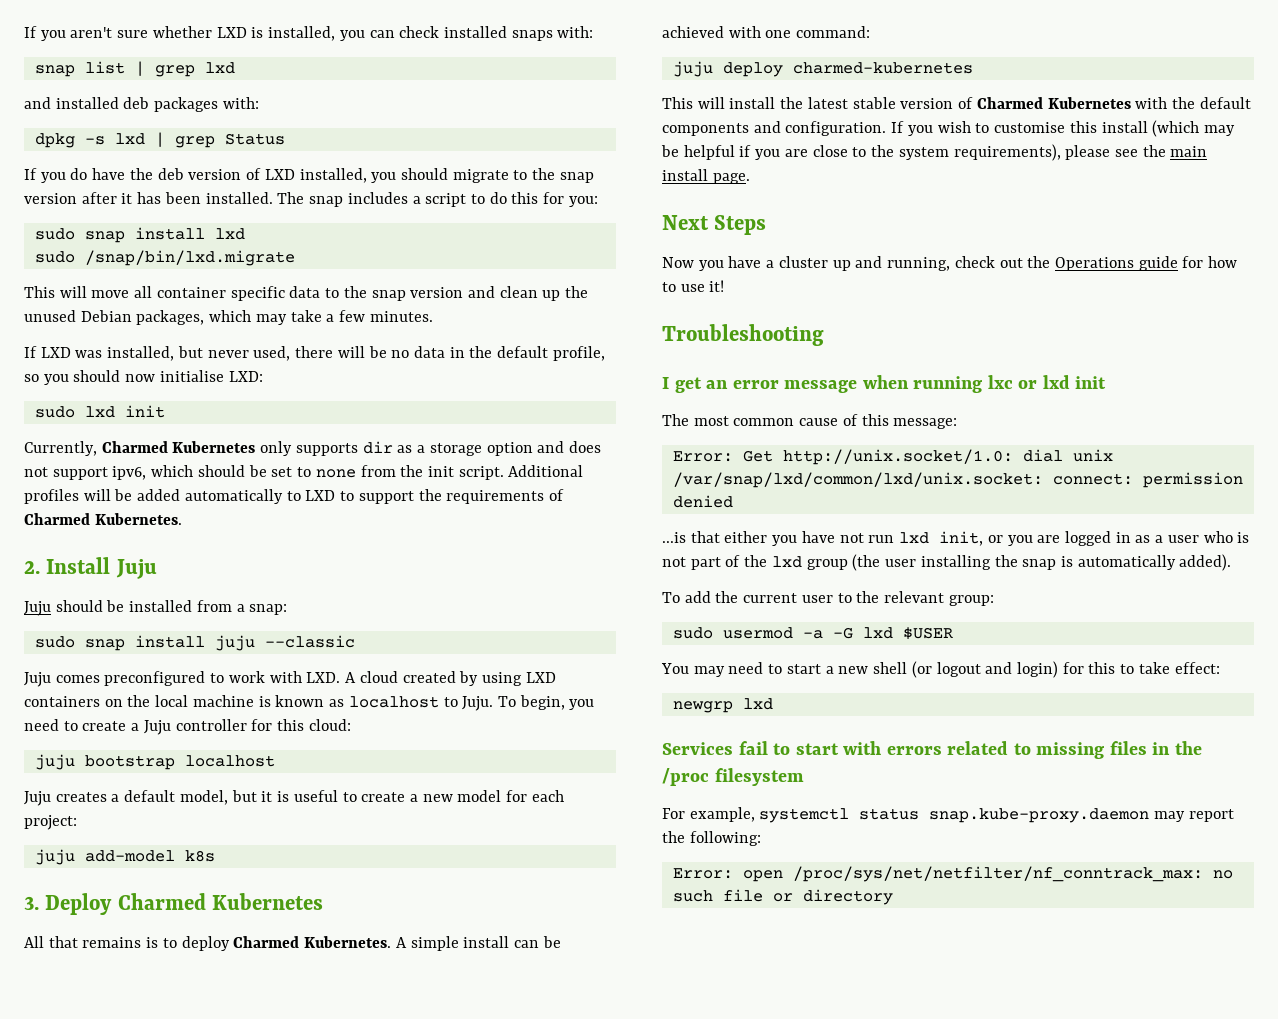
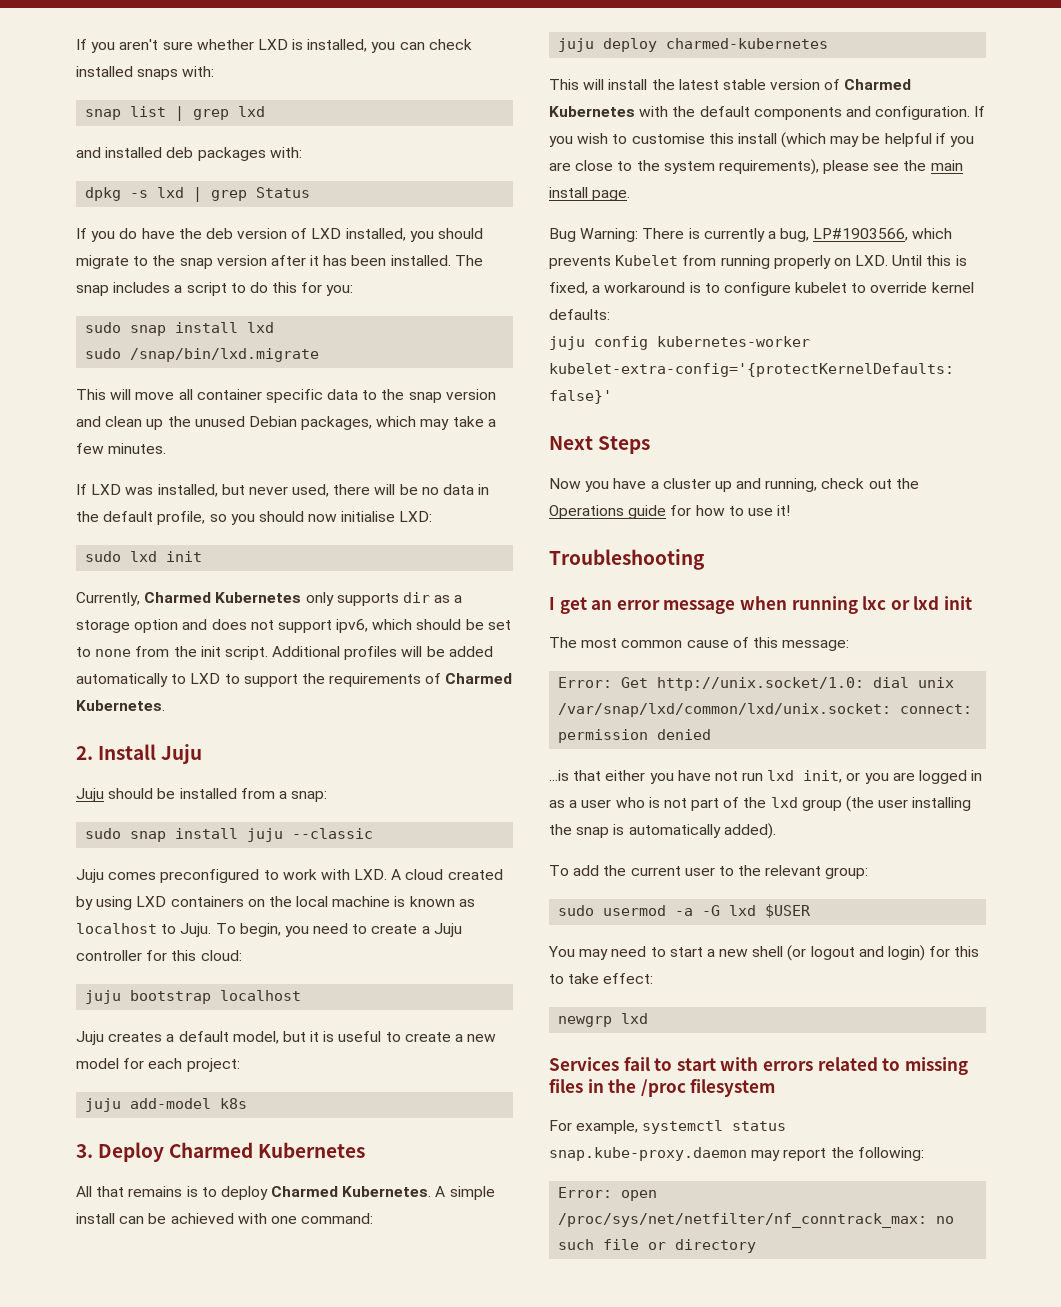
+ Bug Warning: There is currently a bug, LP#1903566, which prevents Kubelet from running properly on LXD. Until this is fixed, a workaround is to configure kubelet to override kernel defaults:
+ juju config kubernetes-worker kubelet-extra-config='{protectKernelDefaults: false}'

